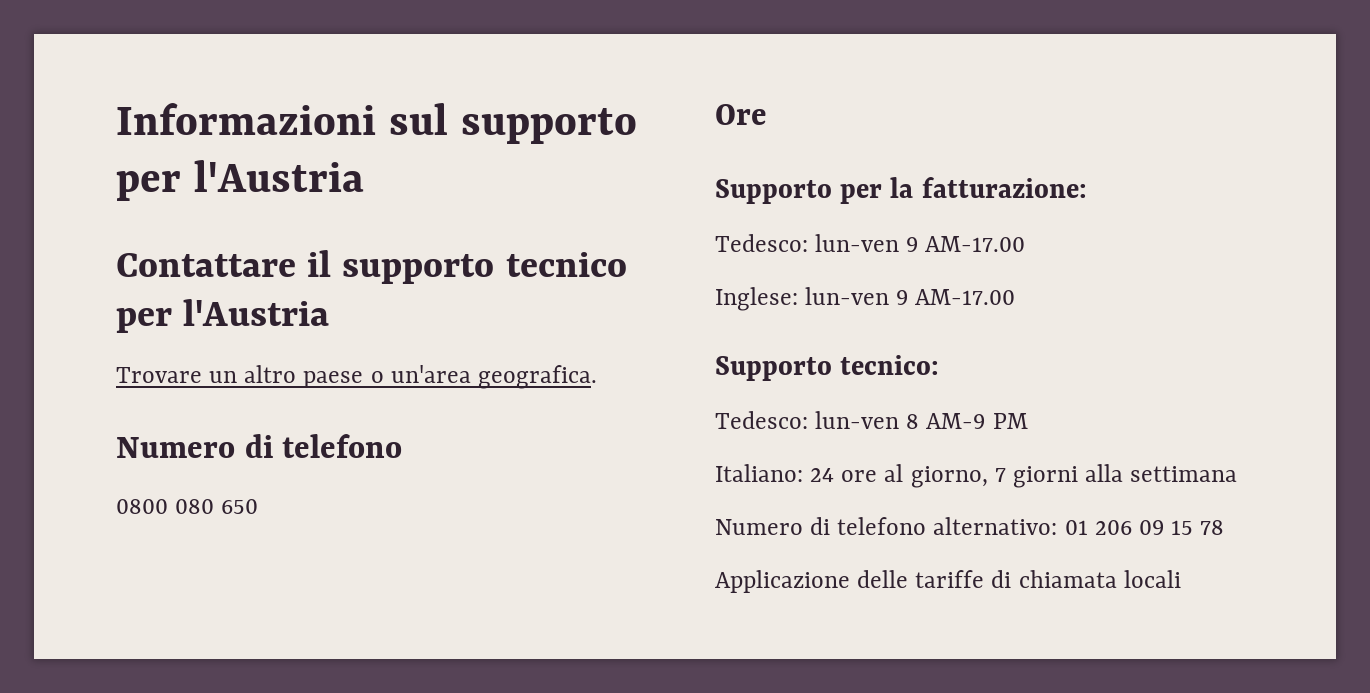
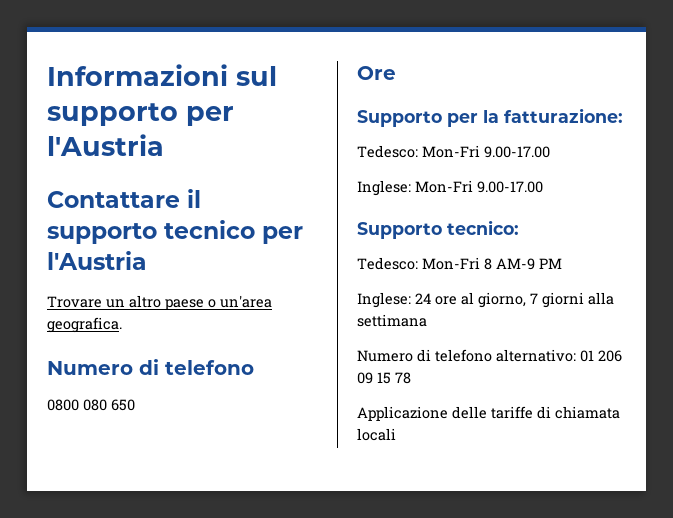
- Tedesco: lun-ven 9 AM-17.00
- Inglese: lun-ven 9 AM-17.00
+ Tedesco: Mon-Fri 9.00-17.00
+ Inglese: Mon-Fri 9.00-17.00
- Tedesco: lun-ven 8 AM-9 PM
+ Tedesco: Mon-Fri 8 AM-9 PM
- Italiano: 24 ore al giorno, 7 giorni alla settimana
+ Inglese: 24 ore al giorno, 7 giorni alla settimana

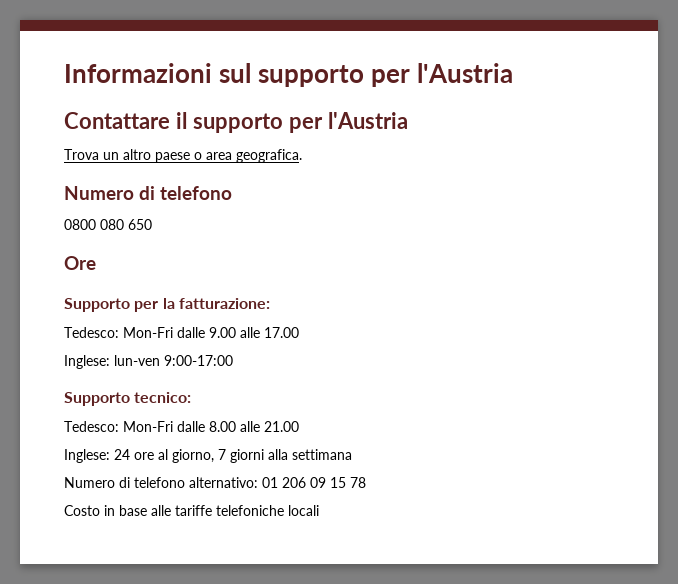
- Contattare il supporto tecnico per l'Austria
- Trovare un altro paese o un'area geografica.
+ Contattare il supporto per l'Austria
+ Trova un altro paese o area geografica.
- Tedesco: Mon-Fri 9.00-17.00
- Inglese: Mon-Fri 9.00-17.00
+ Tedesco: Mon-Fri dalle 9.00 alle 17.00
+ Inglese: lun-ven 9:00-17:00
- Tedesco: Mon-Fri 8 AM-9 PM
+ Tedesco: Mon-Fri dalle 8.00 alle 21.00
- Applicazione delle tariffe di chiamata locali
+ Costo in base alle tariffe telefoniche locali

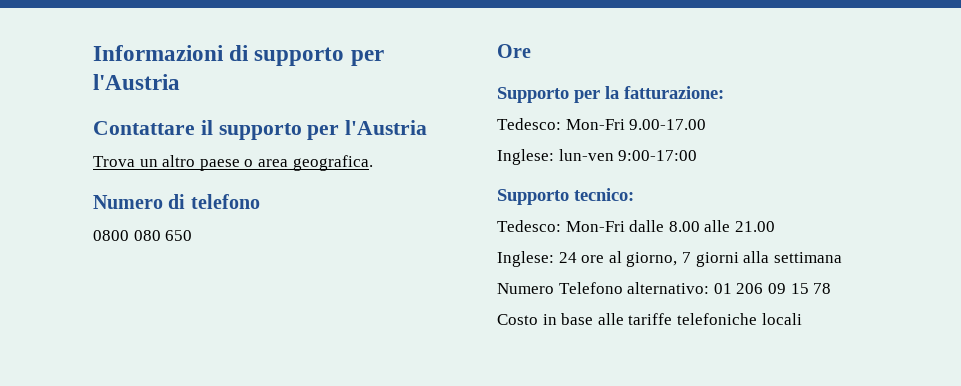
- Informazioni sul supporto per l'Austria
+ Informazioni di supporto per l'Austria
- Tedesco: Mon-Fri dalle 9.00 alle 17.00
+ Tedesco: Mon-Fri 9.00-17.00
- Numero di telefono alternativo: 01 206 09 15 78
+ Numero Telefono alternativo: 01 206 09 15 78

